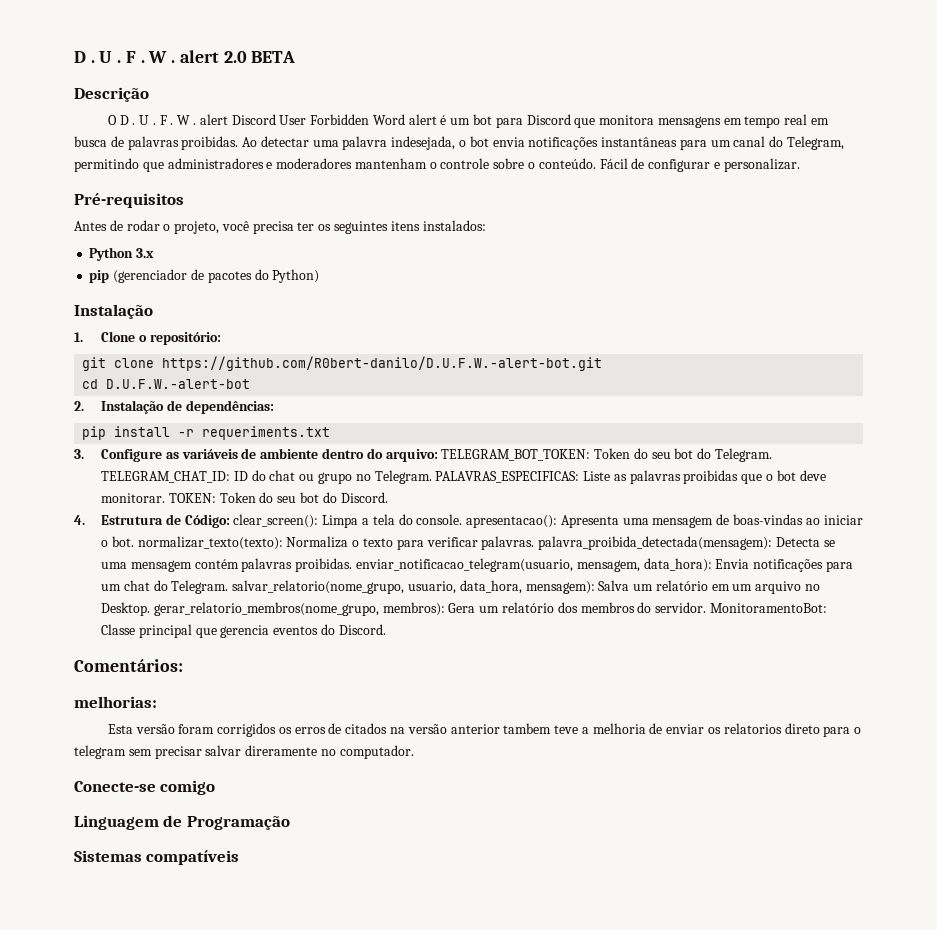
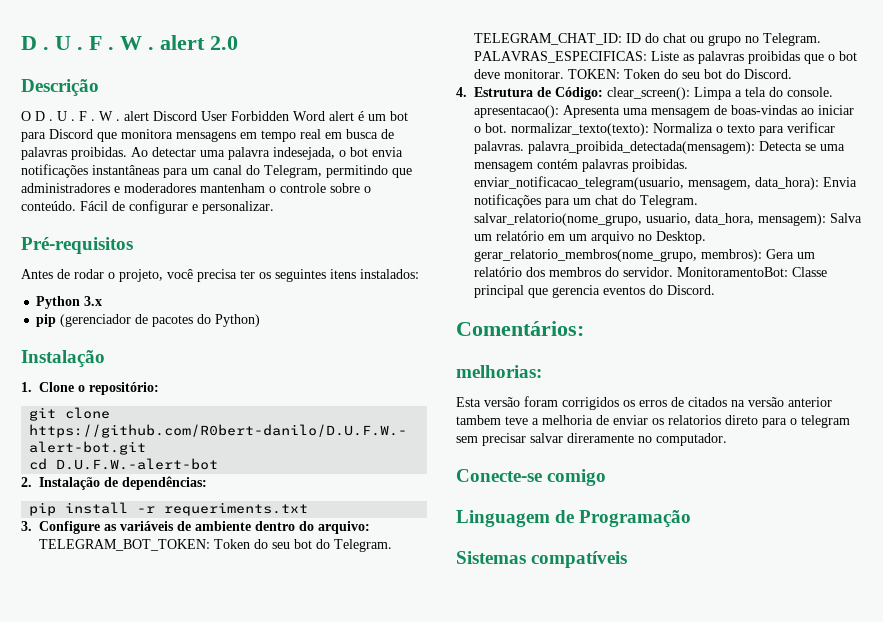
- W . alert 2.0 BETA
+ W . alert 2.0

